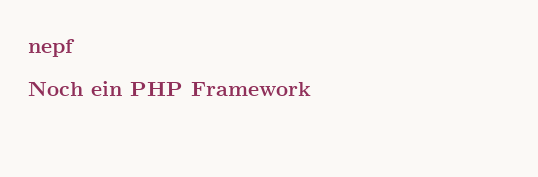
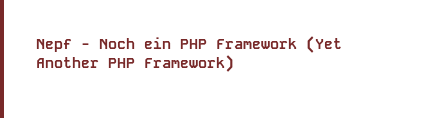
- nepf
- Noch ein PHP Framework
+ Nepf - Noch ein PHP Framework (Yet Another PHP Framework)

